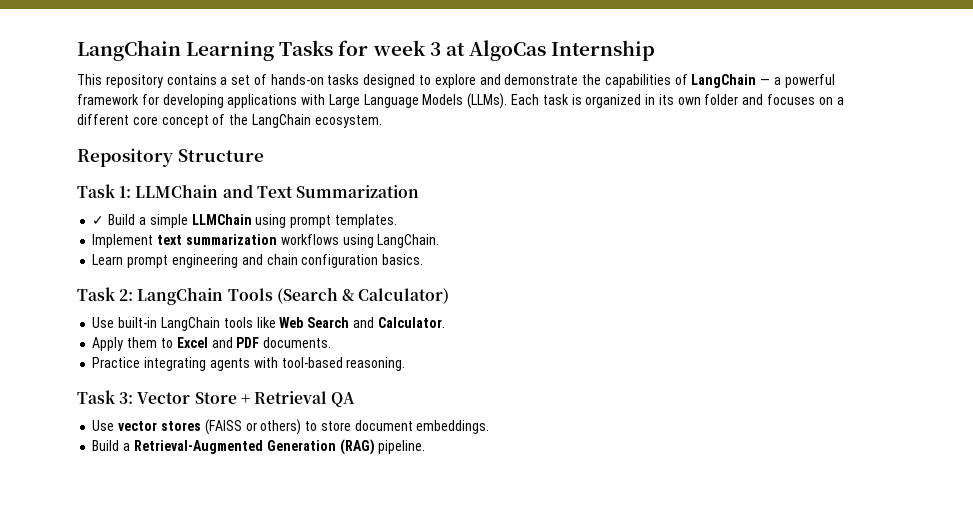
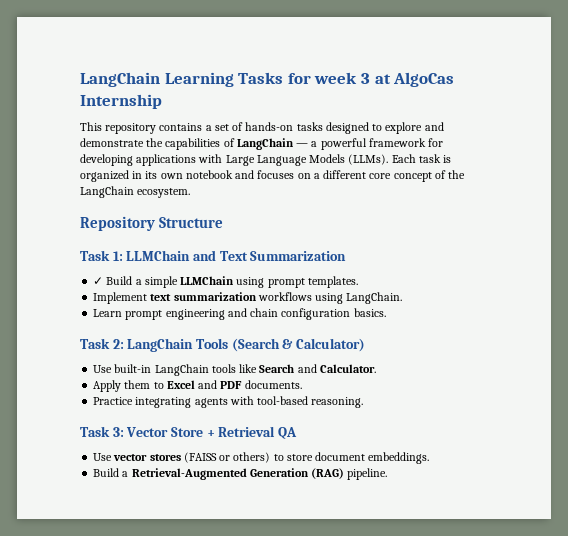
- Each task is organized in its own folder and focuses on a different core concept of the LangChain ecosystem.
+ Each task is organized in its own notebook and focuses on a different core concept of the LangChain ecosystem.
- Use built-in LangChain tools like Web Search and Calculator.
+ Use built-in LangChain tools like Search and Calculator.

